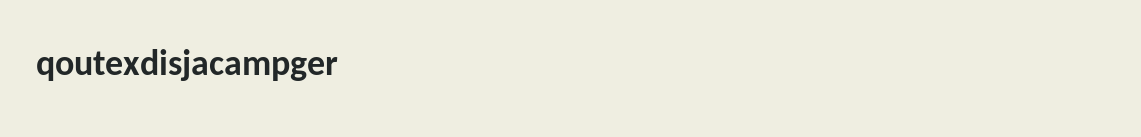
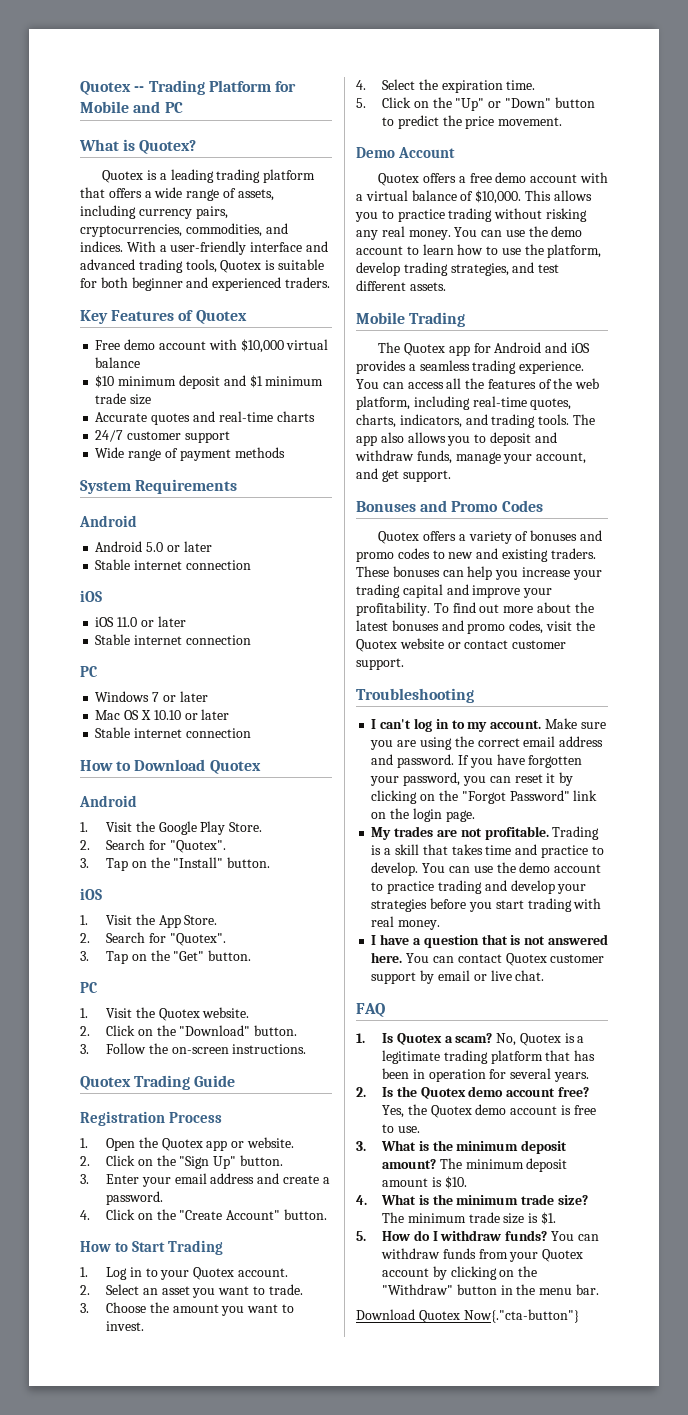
- qoutexdisjacampger
+ Quotex -- Trading Platform for Mobile and PC
+ What is Quotex?
+ Quotex is a leading trading platform that offers a wide range of assets, including currency pairs, cryptocurrencies, commodities, and indices. With a user-friendly interface and advanced trading tools, Quotex is suitable for both beginner and experienced traders.
+ Key Features of Quotex
+ Free demo account with $10,000 virtual balance
+ $10 minimum deposit and $1 minimum trade size
+ Accurate quotes and real-time charts
+ 24/7 customer support
+ Wide range of payment methods
+ System Requirements
+ Android
+ Android 5.0 or later
+ Stable internet connection
+ iOS
+ iOS 11.0 or later
+ Stable internet connection
+ PC
+ Windows 7 or later
+ Mac OS X 10.10 or later
+ Stable internet connection
+ How to Download Quotex
+ Android
+ 1. Visit the Google Play Store.
+ 2. Search for "Quotex".
+ 3. Tap on the "Install" button.
+ iOS
+ 1. Visit the App Store.
+ 2. Search for "Quotex".
+ 3. Tap on the "Get" button.
+ PC
+ 1. Visit the Quotex website.
+ 2. Click on the "Download" button.
+ 3. Follow the on-screen instructions.
+ Quotex Trading Guide
+ Registration Process
+ 1. Open the Quotex app or website.
+ 2. Click on the "Sign Up" button.
+ 3. Enter your email address and create a password.
+ 4. Click on the "Create Account" button.
+ How to Start Trading
+ 1. Log in to your Quotex account.
+ 2. Select an asset you want to trade.
+ 3. Choose the amount you want to invest.
+ 4. Select the expiration time.
+ 5. Click on the "Up" or "Down" button to predict the price movement.
+ Demo Account
+ Quotex offers a free demo account with a virtual balance of $10,000. This allows you to practice trading without risking any real money. You can use the demo account to learn how to use the platform, develop trading strategies, and test different assets.
+ Mobile Trading
+ The Quotex app for Android and iOS provides a seamless trading experience. You can access all the features of the web platform, including real-time quotes, charts, indicators, and trading tools. The app also allows you to deposit and withdraw funds, manage your account, and get support.
+ Bonuses and Promo Codes
+ Quotex offers a variety of bonuses and promo codes to new and existing traders. These bonuses can help you increase your trading capital and improve your profitability. To find out more about the latest bonuses and promo codes, visit the Quotex website or contact customer support.
+ Troubleshooting
+ I can't log in to my account. Make sure you are using the correct email address and password. If you have forgotten your password, you can reset it by clicking on the "Forgot Password" link on the login page.
+ My trades are not profitable. Trading is a skill that takes time and practice to develop. You can use the demo account to practice trading and develop your strategies before you start trading with real money.
+ I have a question that is not answered here. You can contact Quotex customer support by email or live chat.
+ FAQ
+ 1. Is Quotex a scam? No, Quotex is a legitimate trading platform that has been in operation for several years.
+ 2. Is the Quotex demo account free? Yes, the Quotex demo account is free to use.
+ 3. What is the minimum deposit amount? The minimum deposit amount is $10.
+ 4. What is the minimum trade size? The minimum trade size is $1.
+ 5. How do I withdraw funds? You can withdraw funds from your Quotex account by clicking on the "Withdraw" button in the menu bar.
+ Download Quotex Now{."cta-button"}

